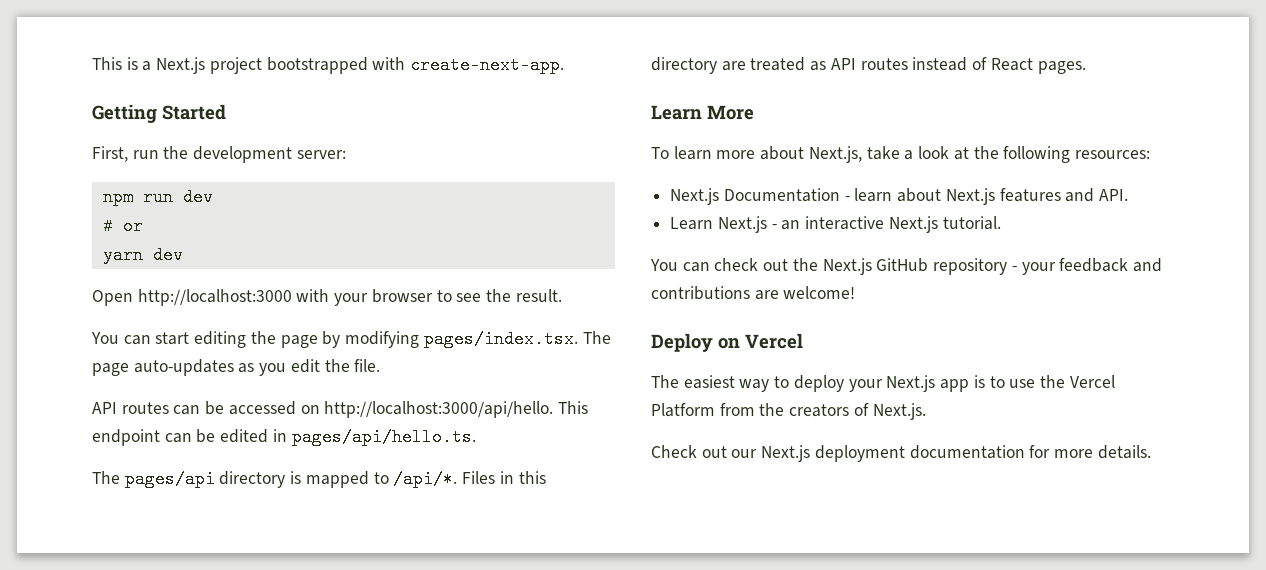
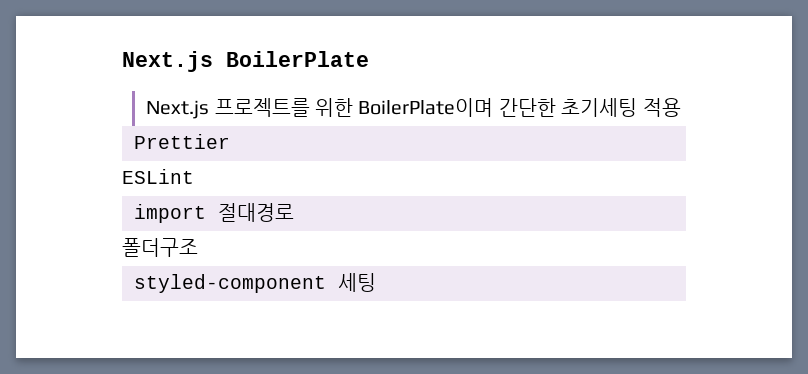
- This is a Next.js project bootstrapped with create-next-app.
- Getting Started
- First, run the development server:
- npm run dev
- # or
- yarn dev
- Open http://localhost:3000 with your browser to see the result.
- You can start editing the page by modifying pages/index.tsx. The page auto-updates as you edit the file.
- API routes can be accessed on http://localhost:3000/api/hello. This endpoint can be edited in pages/api/hello.ts.
- The pages/api directory is mapped to /api/*. Files in this directory are treated as API routes instead of React pages.
- Learn More
- To learn more about Next.js, take a look at the following resources:
- Next.js Documentation - learn about Next.js features and API.
- Learn Next.js - an interactive Next.js tutorial.
- You can check out the Next.js GitHub repository - your feedback and contributions are welcome!
- Deploy on Vercel
- The easiest way to deploy your Next.js app is to use the Vercel Platform from the creators of Next.js.
- Check out our Next.js deployment documentation for more details.
+ Next.js BoilerPlate
+ Next.js 프로젝트를 위한 BoilerPlate이며 간단한 초기세팅 적용
+ Prettier
+ ESLint
+ import 절대경로
+ 폴더구조
+ styled-component 세팅

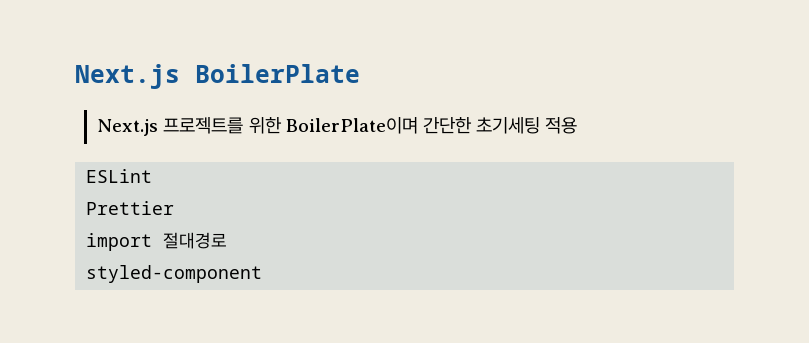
+ ESLint
- ESLint
- 폴더구조
- styled-component 세팅
+ styled-component

